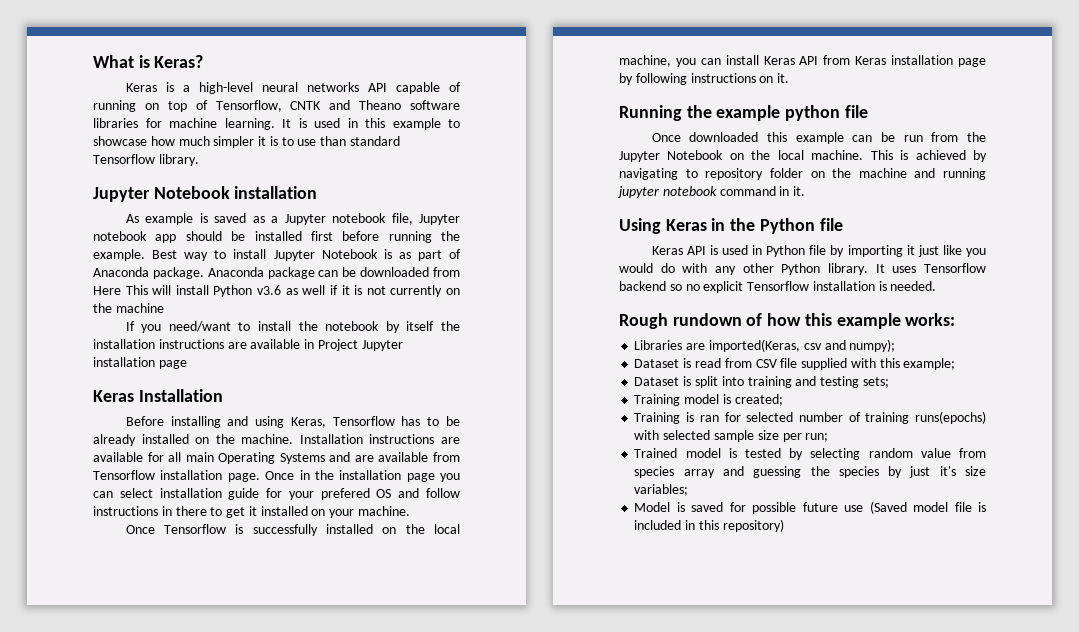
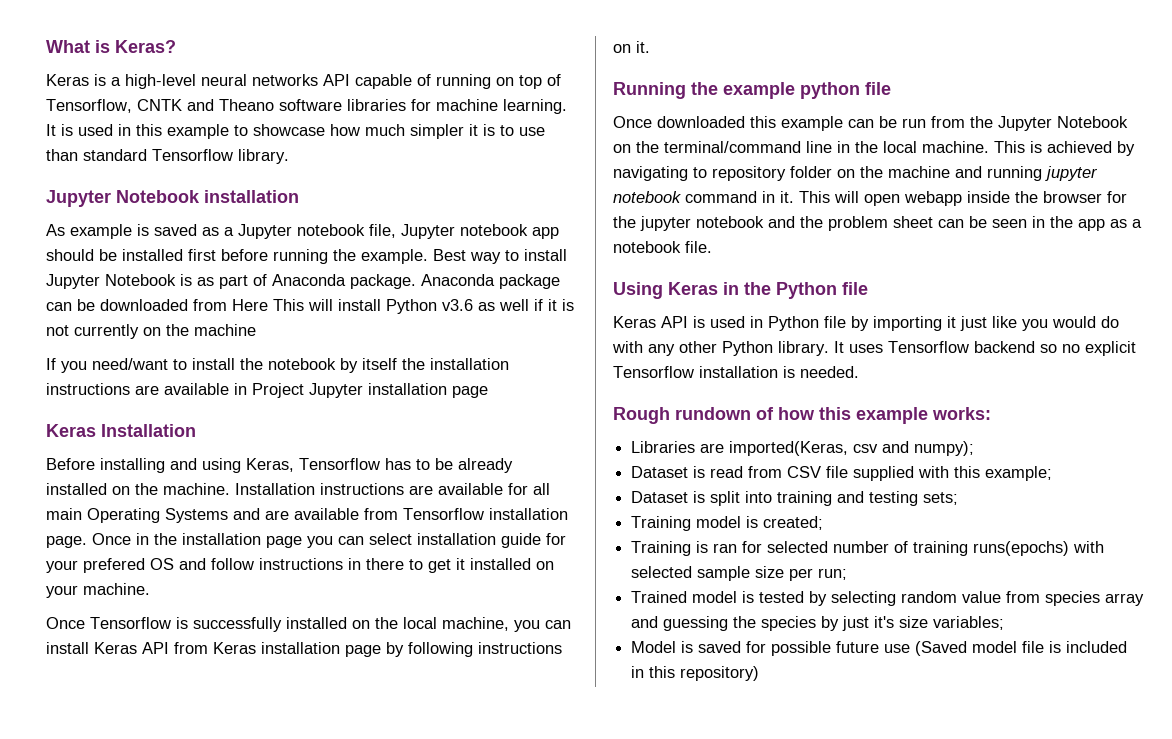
- Once downloaded this example can be run from the Jupyter Notebook on the local machine.
+ Once downloaded this example can be run from the Jupyter Notebook on the terminal/command line in the local machine.
+ This will open webapp inside the browser for the jupyter notebook and the problem sheet can be seen in the app as a notebook file.

